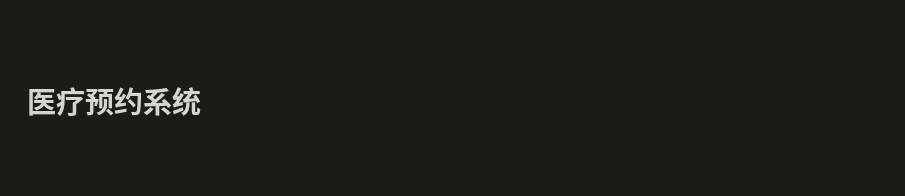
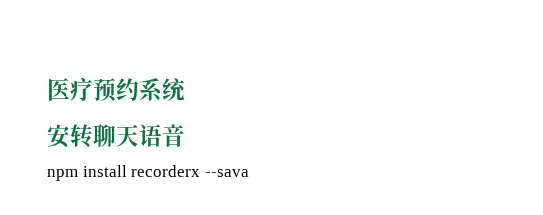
+ 安转聊天语音
+ npm install recorderx --sava

